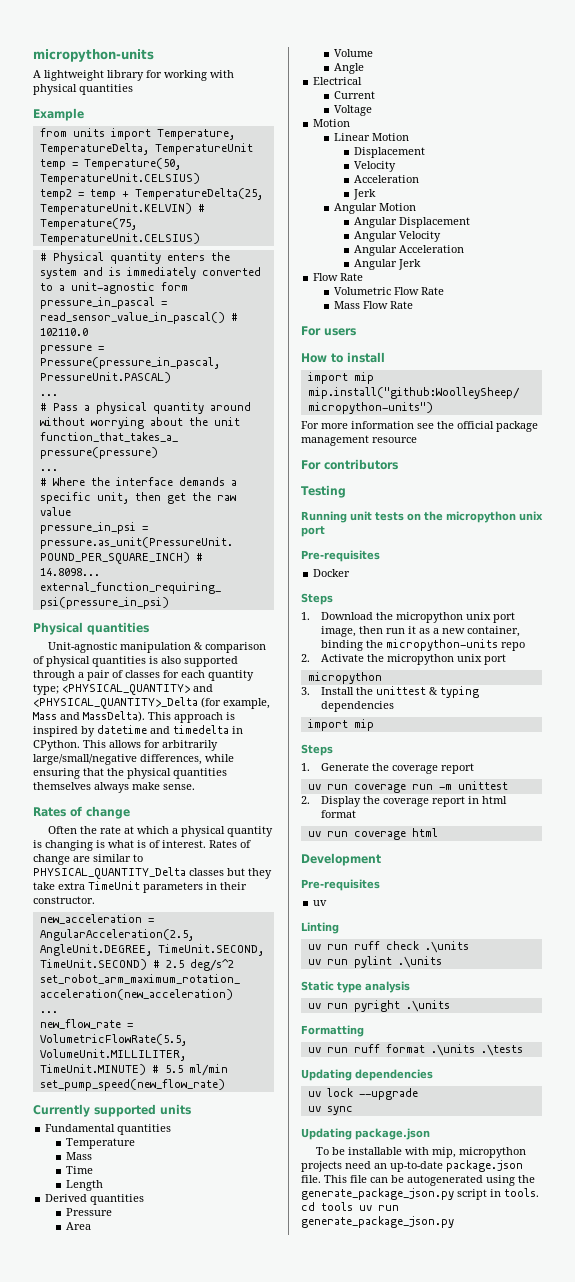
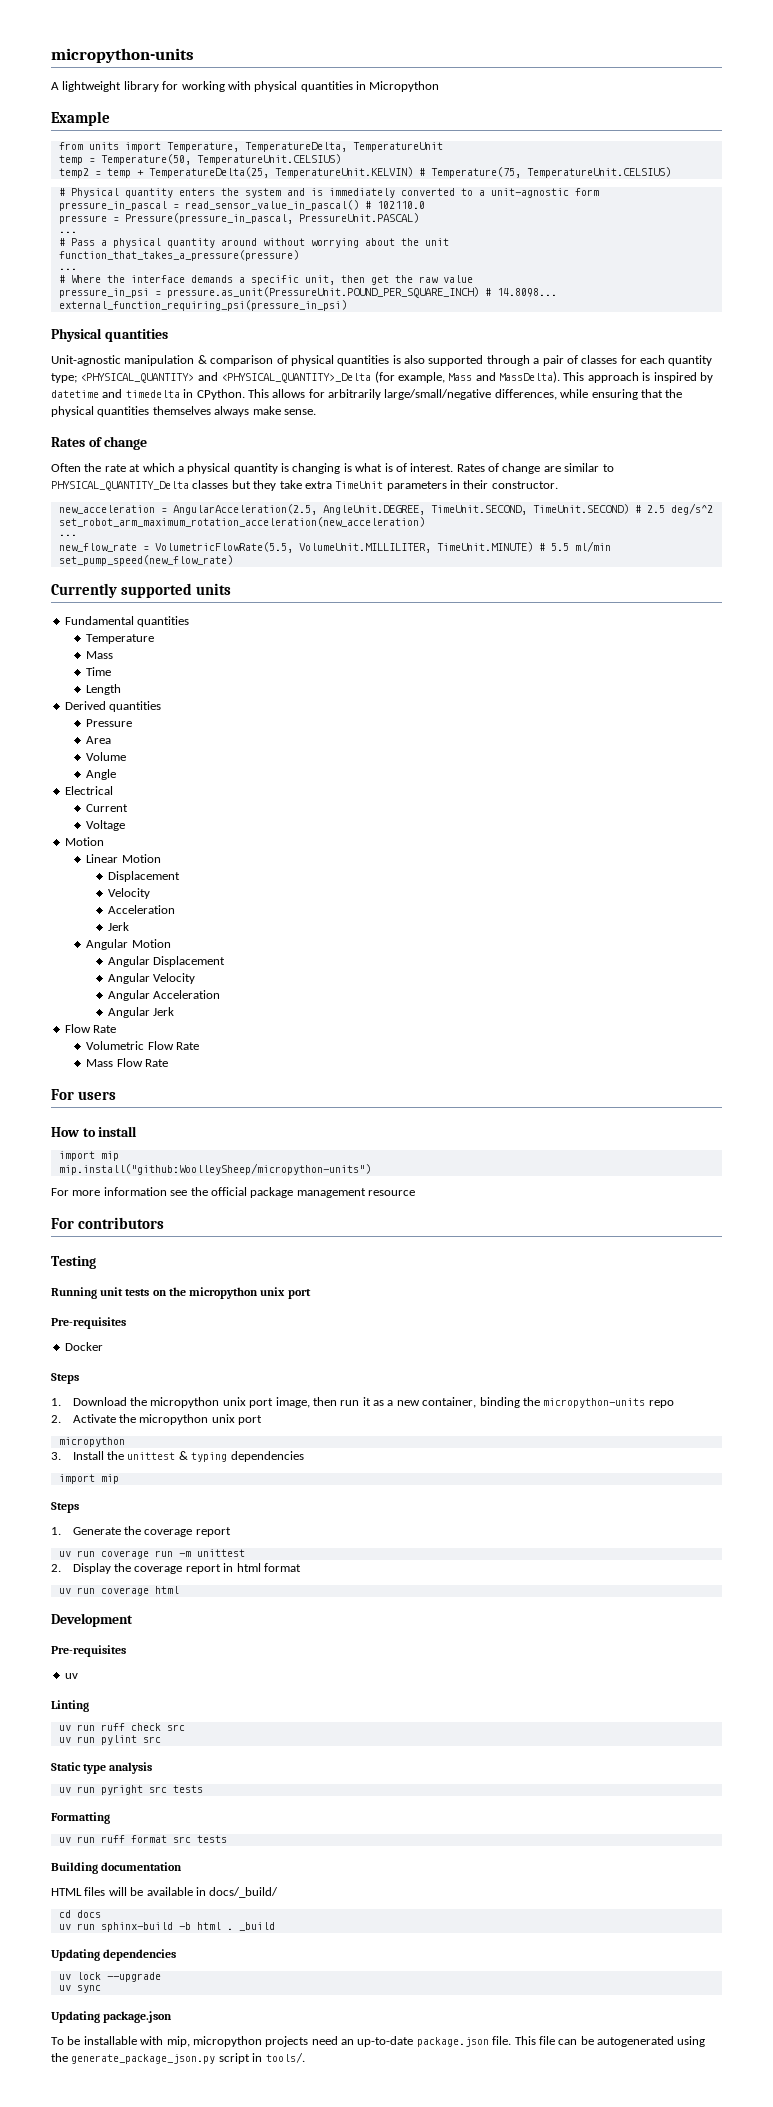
- A lightweight library for working with physical quantities
+ A lightweight library for working with physical quantities in Micropython
- uv run ruff check .\units
+ uv run ruff check src
- uv run pylint .\units
+ uv run pylint src
- uv run pyright .\units
+ uv run pyright src tests
- uv run ruff format .\units .\tests
+ uv run ruff format src tests
+ Building documentation
+ HTML files will be available in docs/_build/
+ cd docs
+ uv run sphinx-build -b html . _build
- This file can be autogenerated using the generate_package_json.py script in tools. cd tools uv run generate_package_json.py
+ This file can be autogenerated using the generate_package_json.py script in tools/.

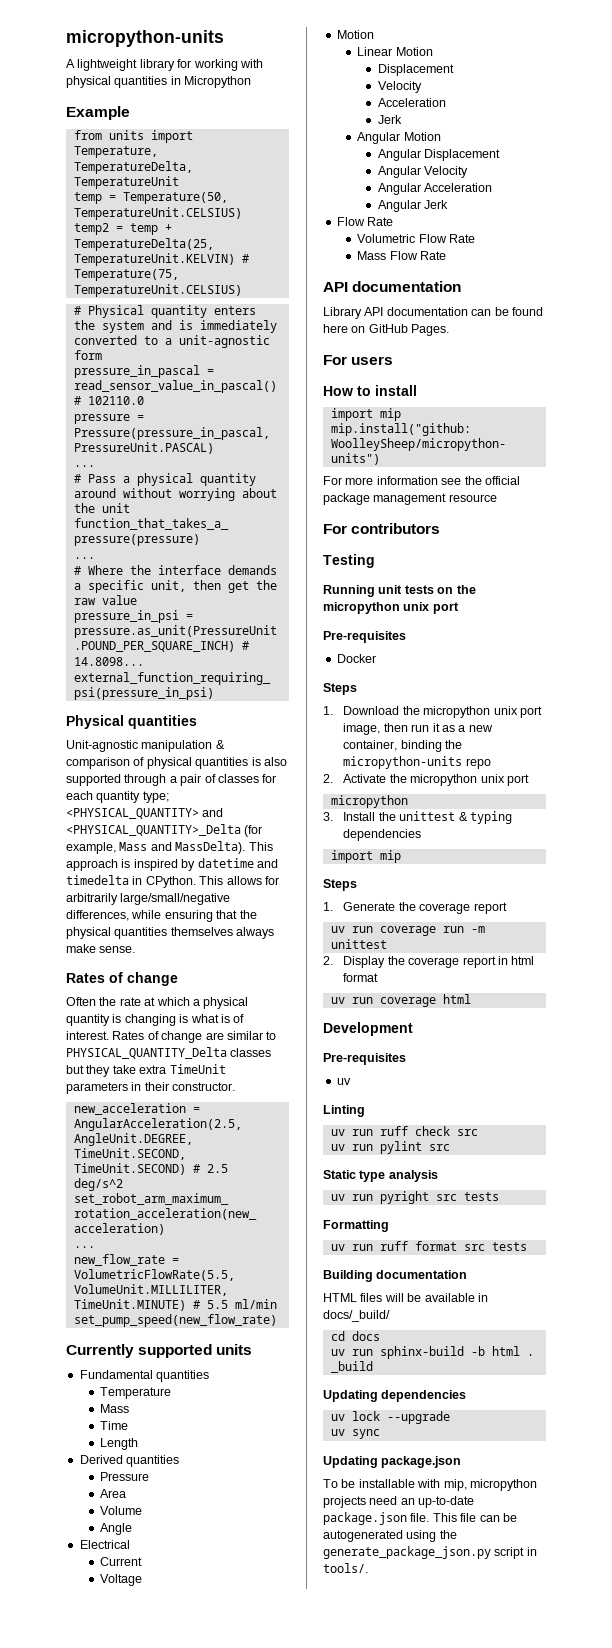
  Mass Flow Rate
+ API documentation
+ Library API documentation can be found here on GitHub Pages.

